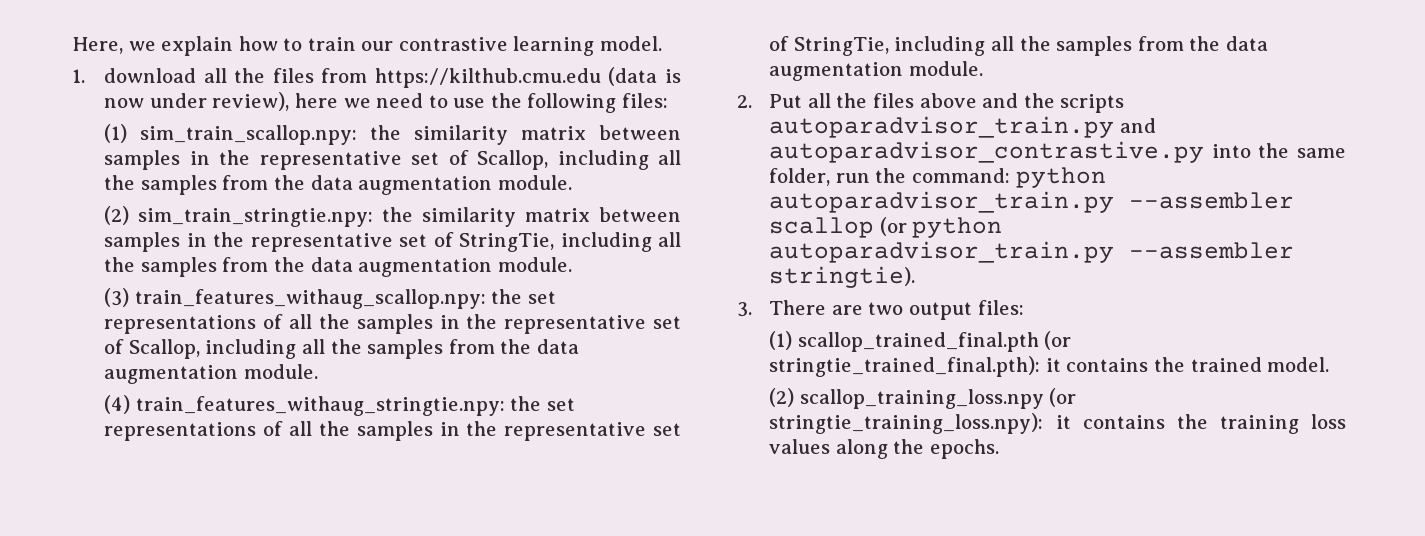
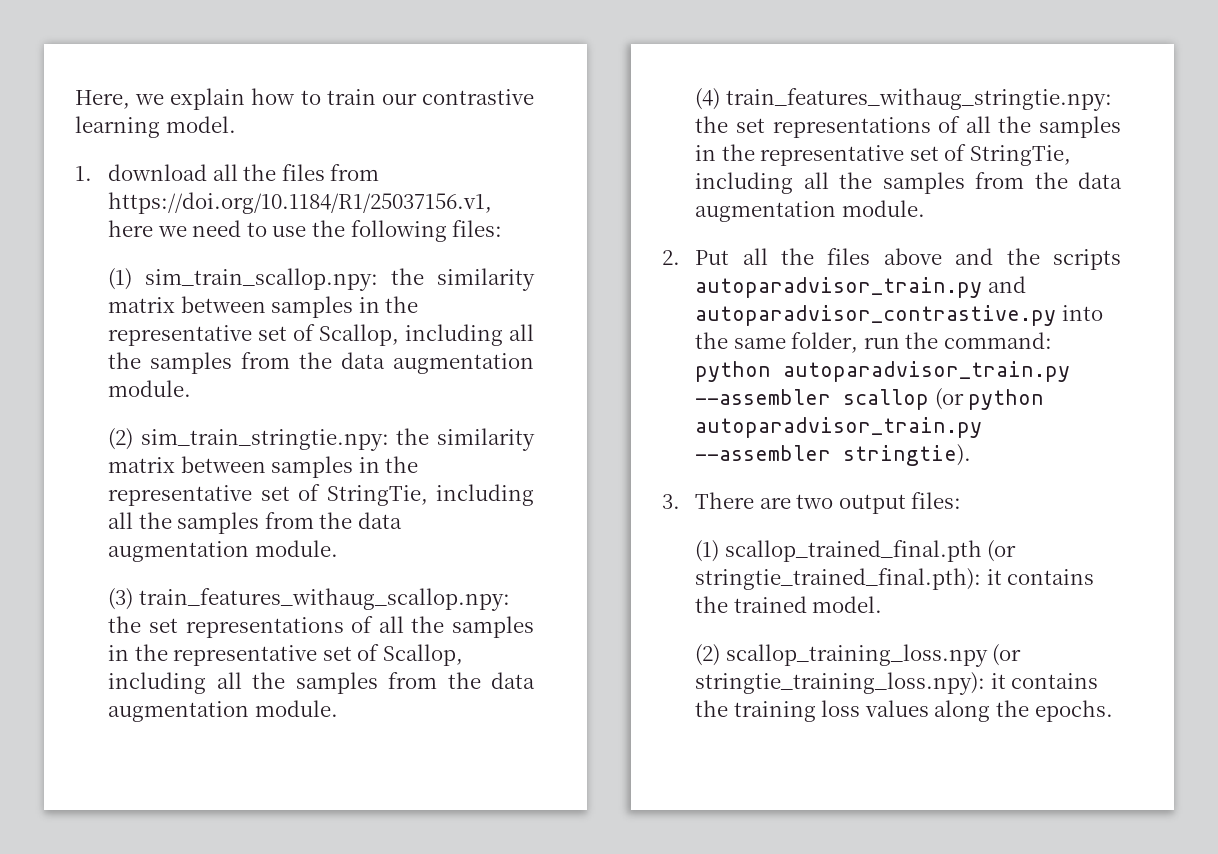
- 1. download all the files from https://kilthub.cmu.edu (data is now under review), here we need to use the following files:
+ 1. download all the files from https://doi.org/10.1184/R1/25037156.v1, here we need to use the following files:

